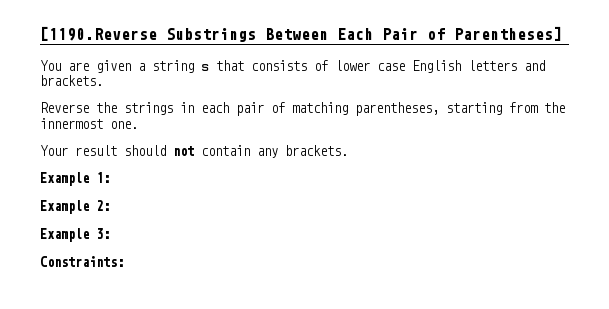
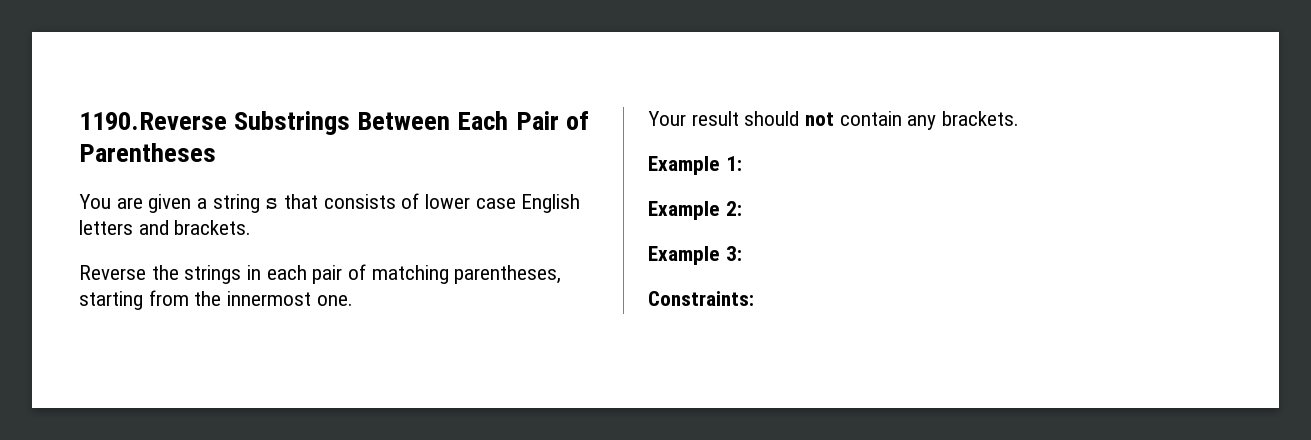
- [1190.Reverse Substrings Between Each Pair of Parentheses]
+ 1190.Reverse Substrings Between Each Pair of Parentheses

